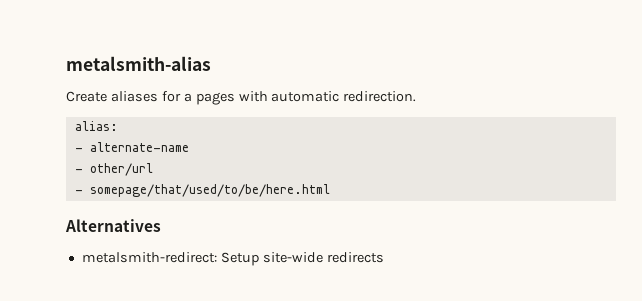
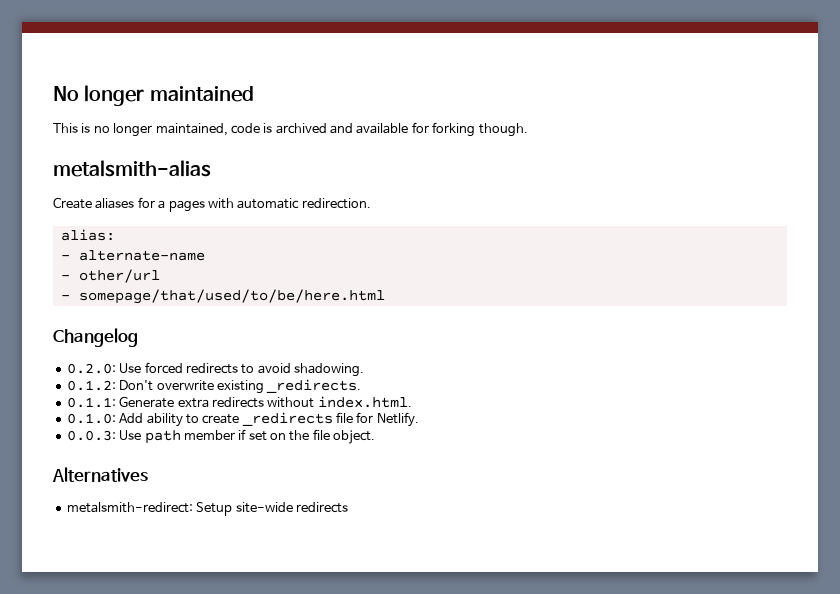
+ No longer maintained
+ This is no longer maintained, code is archived and available for forking though.
+ Changelog
+ 0.2.0: Use forced redirects to avoid shadowing.
+ 0.1.2: Don't overwrite existing _redirects.
+ 0.1.1: Generate extra redirects without index.html.
+ 0.1.0: Add ability to create _redirects file for Netlify.
+ 0.0.3: Use path member if set on the file object.

